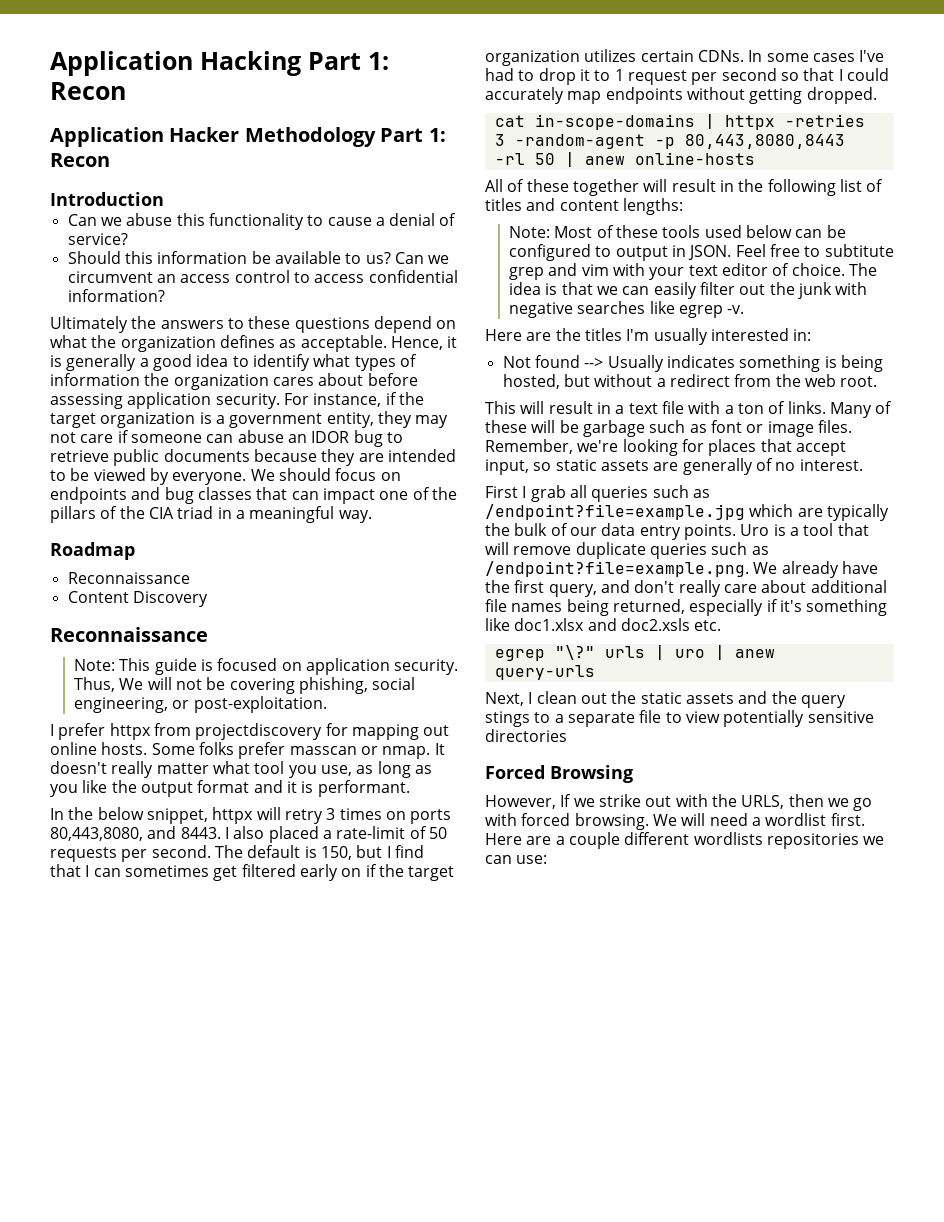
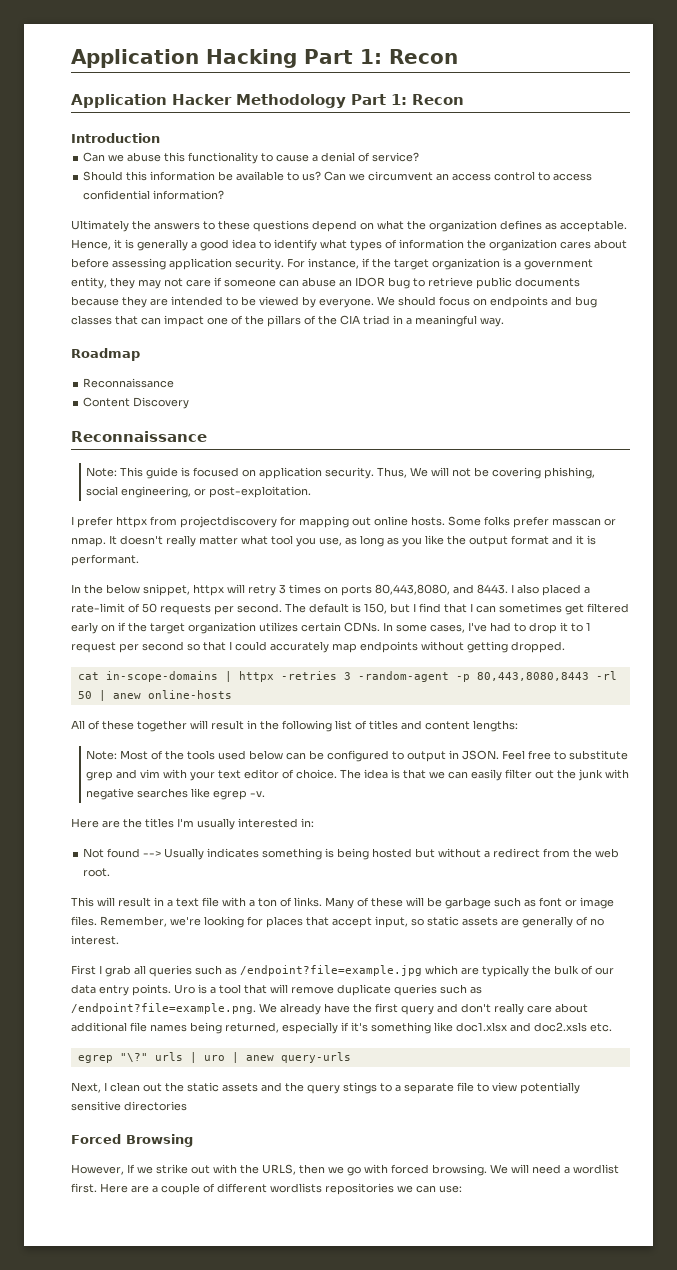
- In some cases I've had to drop it to 1 request per second so that I could accurately map endpoints without getting dropped.
+ In some cases, I've had to drop it to 1 request per second so that I could accurately map endpoints without getting dropped.
- Note: Most of these tools used below can be configured to output in JSON.
+ Note: Most of the tools used below can be configured to output in JSON.
- Feel free to subtitute grep and vim with your text editor of choice.
+ Feel free to substitute grep and vim with your text editor of choice.
- Not found --> Usually indicates something is being hosted, but without a redirect from the web root.
+ Not found --> Usually indicates something is being hosted but without a redirect from the web root.
- Uro is a tool that will remove duplicate queries such as /endpoint?file=example.png. We already have the first query, and don't really care about additional file names being returned, especially if it's something like doc1.xlsx and doc2.xsls etc.
+ Uro is a tool that will remove duplicate queries such as /endpoint?file=example.png. We already have the first query and don't really care about additional file names being returned, especially if it's something like doc1.xlsx and doc2.xsls etc.
- Here are a couple different wordlists repositories we can use:
+ Here are a couple of different wordlists repositories we can use:

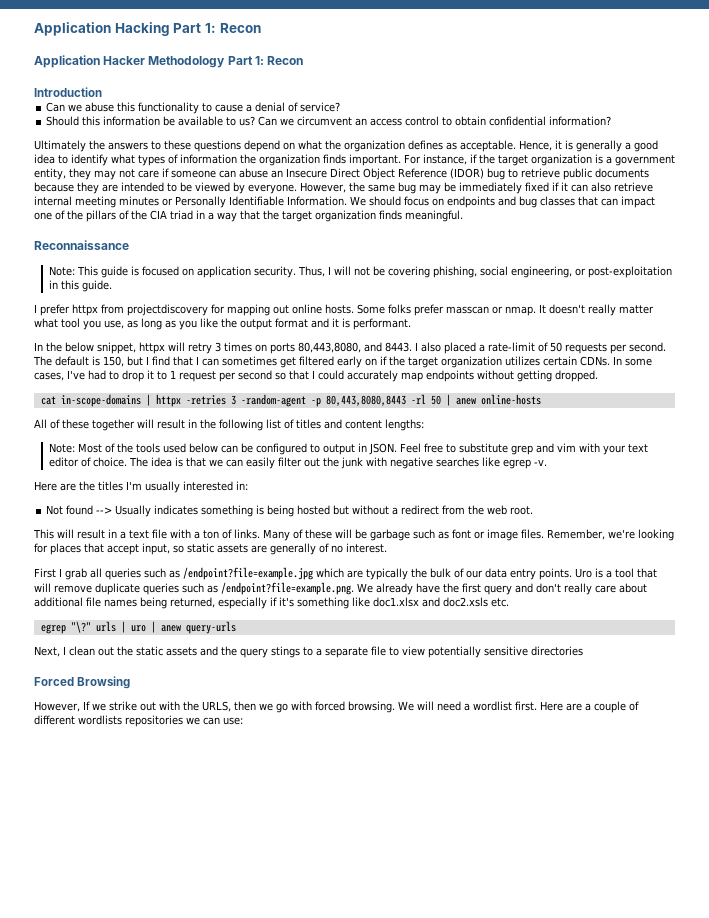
- Can we circumvent an access control to access confidential information?
+ Can we circumvent an access control to obtain confidential information?
- Hence, it is generally a good idea to identify what types of information the organization cares about before assessing application security.
+ Hence, it is generally a good idea to identify what types of information the organization finds important.
- For instance, if the target organization is a government entity, they may not care if someone can abuse an IDOR bug to retrieve public documents because they are intended to be viewed by everyone.
+ For instance, if the target organization is a government entity, they may not care if someone can abuse an Insecure Direct Object Reference (IDOR) bug to retrieve public documents because they are intended to be viewed by everyone.
+ However, the same bug may be immediately fixed if it can also retrieve internal meeting minutes or Personally Identifiable Information.
- We should focus on endpoints and bug classes that can impact one of the pillars of the CIA triad in a meaningful way.
- Roadmap
- Reconnaissance
- Content Discovery
+ We should focus on endpoints and bug classes that can impact one of the pillars of the CIA triad in a way that the target organization finds meaningful.
- Thus, We will not be covering phishing, social engineering, or post-exploitation.
+ Thus, I will not be covering phishing, social engineering, or post-exploitation in this guide.

